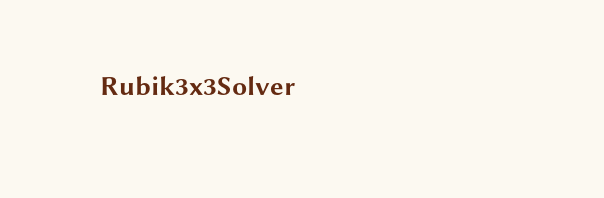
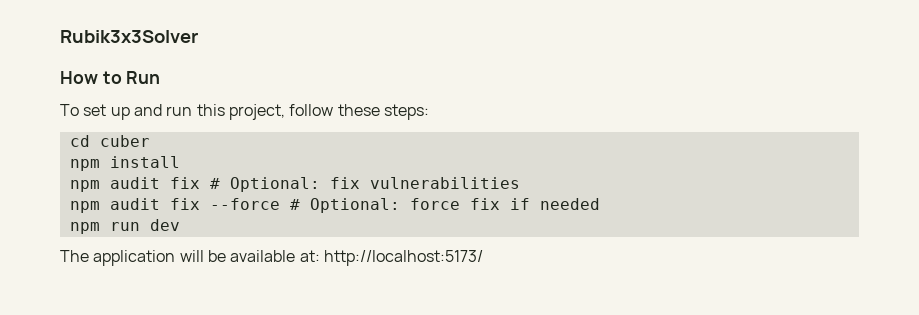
+ How to Run
+ To set up and run this project, follow these steps:
+ cd cuber
+ npm install
+ npm audit fix # Optional: fix vulnerabilities
+ npm audit fix --force # Optional: force fix if needed
+ npm run dev
+ The application will be available at: http://localhost:5173/

